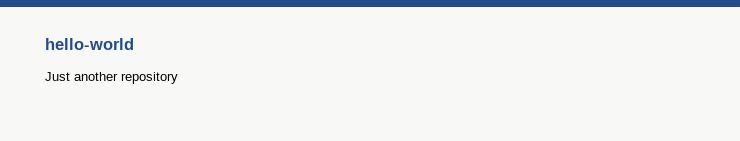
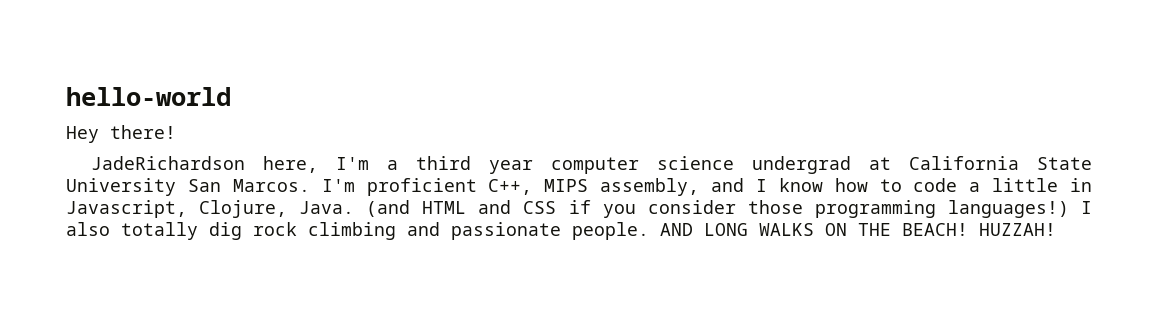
- Just another repository
+ Hey there!
+ JadeRichardson here, I'm a third year computer science undergrad at California State University San Marcos. I'm proficient C++, MIPS assembly, and I know how to code a little in Javascript, Clojure, Java. (and HTML and CSS if you consider those programming languages!) I also totally dig rock climbing and passionate people. AND LONG WALKS ON THE BEACH! HUZZAH!

